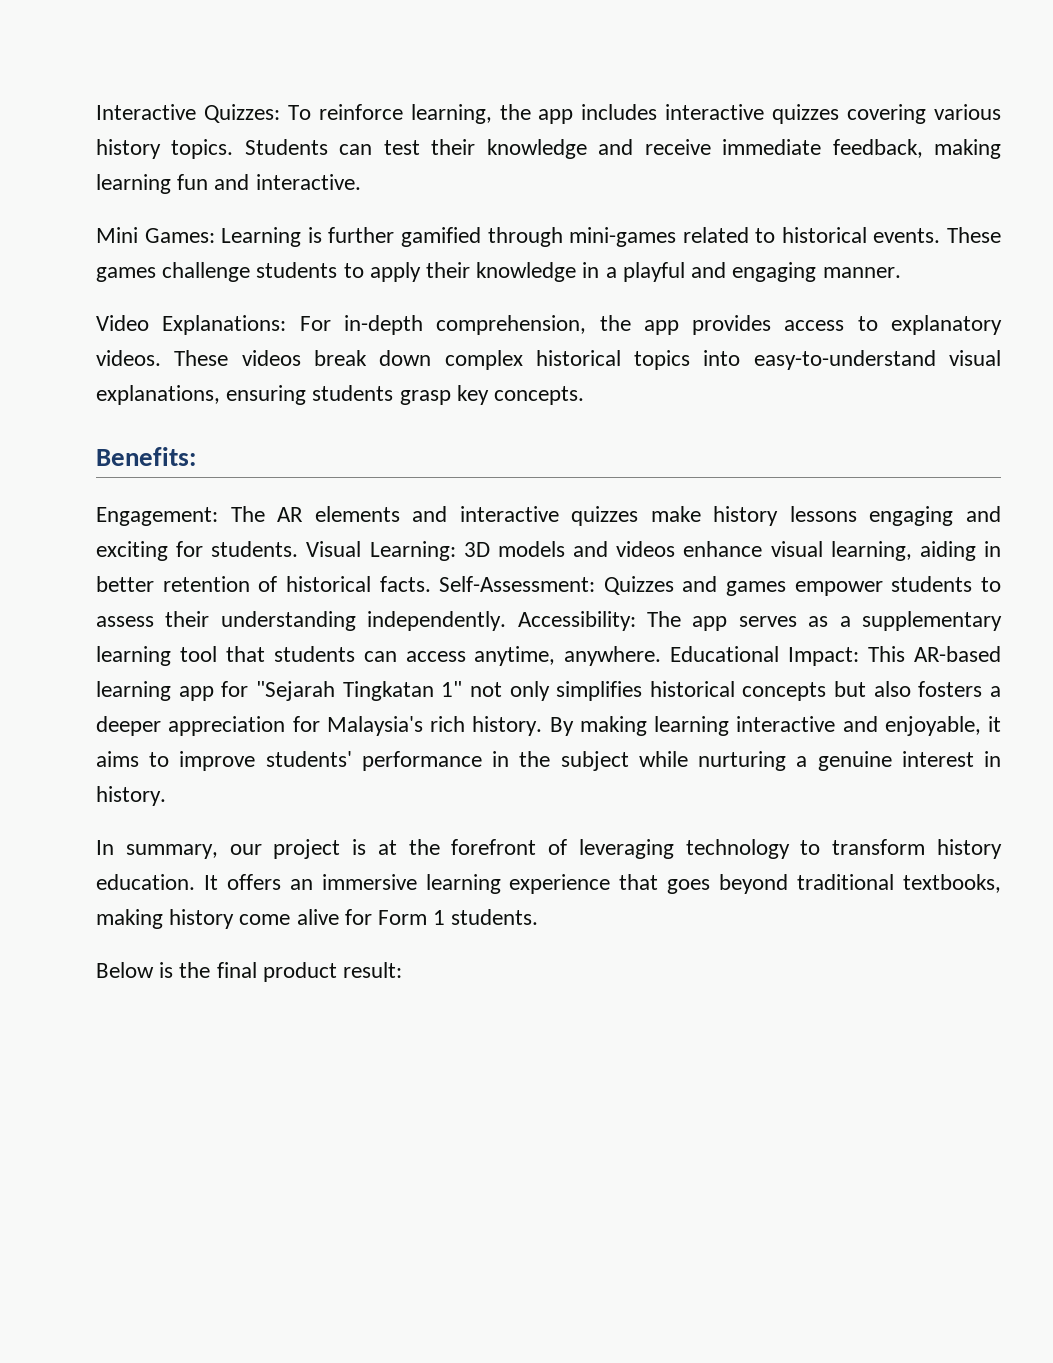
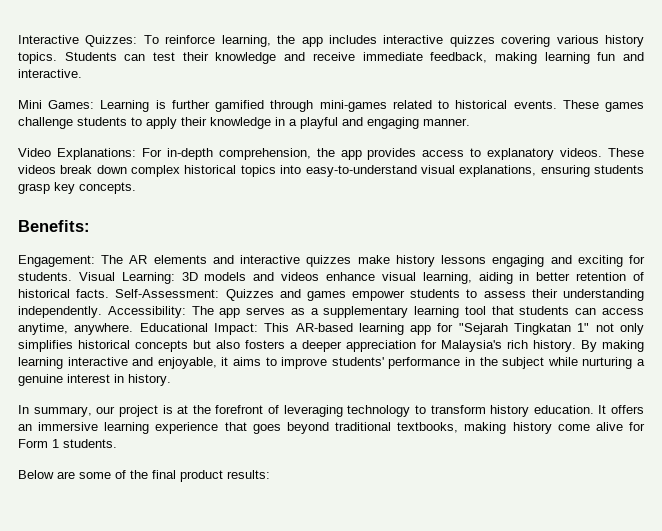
- Below is the final product result:
+ Below are some of the final product results:

